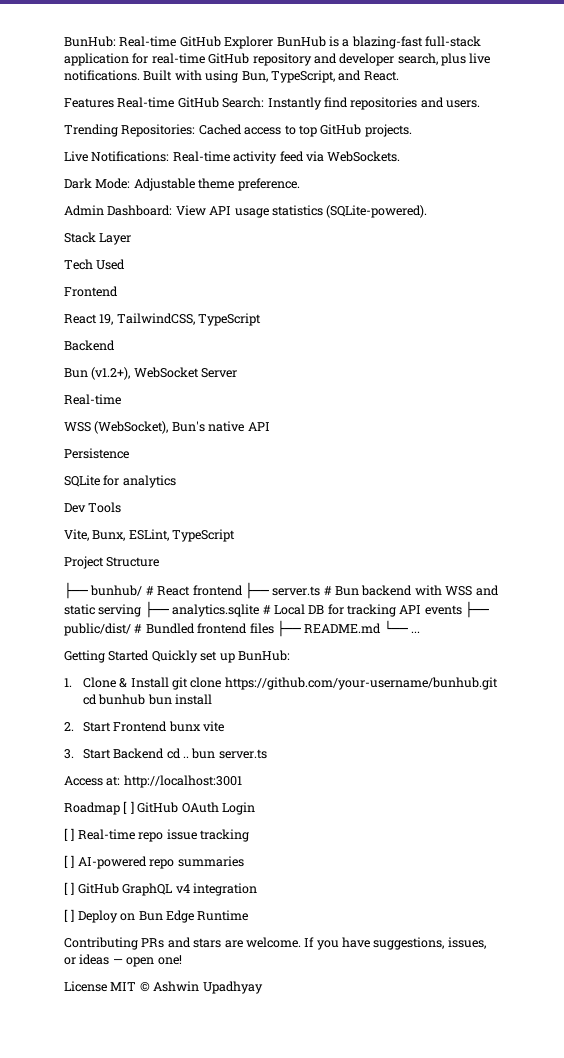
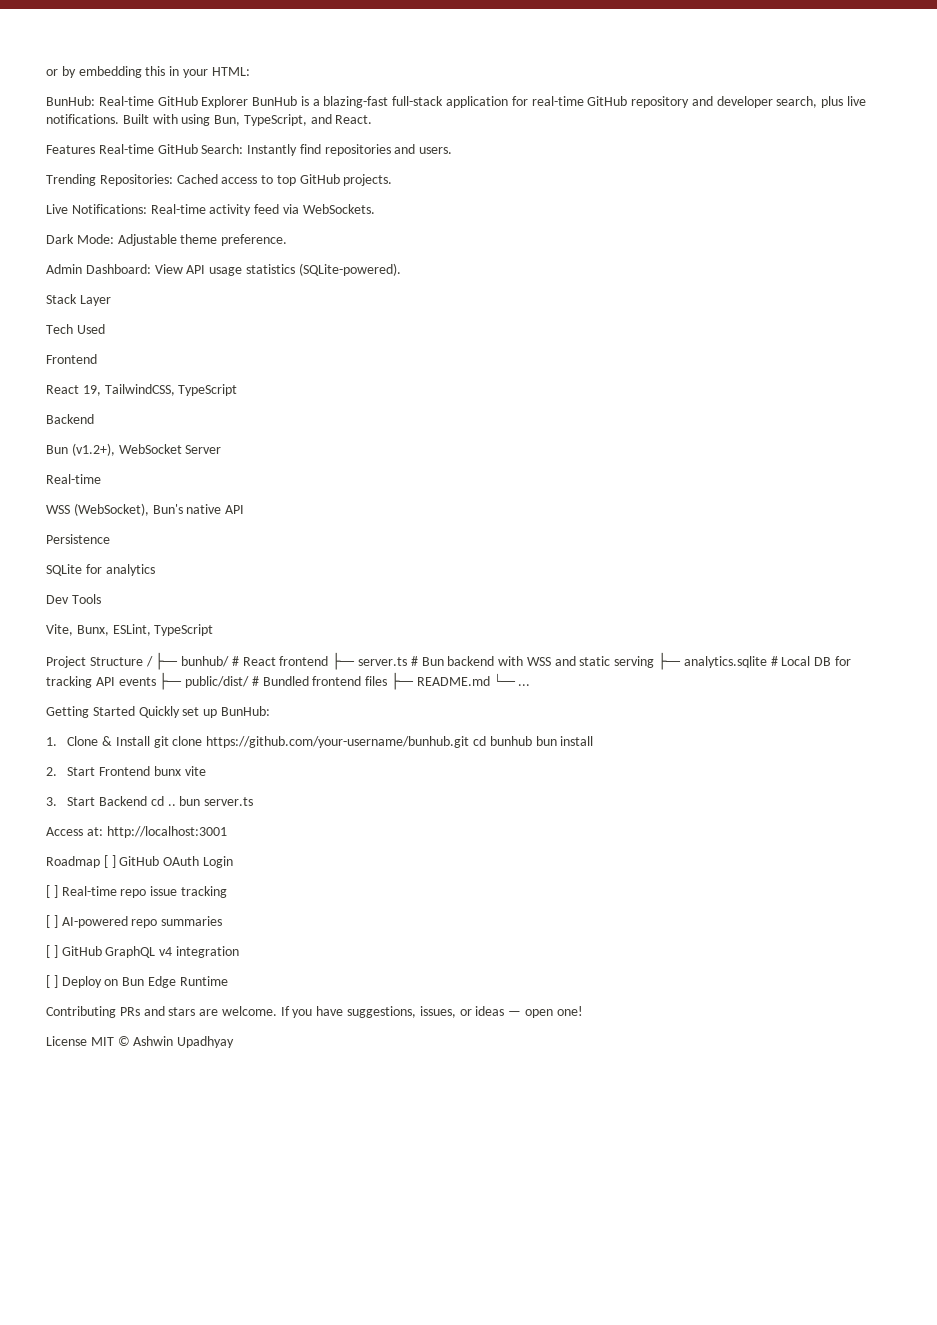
+ or by embedding this in your HTML:
- Project Structure
- ├── bunhub/ # React frontend ├── server.ts # Bun backend with WSS and static serving ├── analytics.sqlite # Local DB for tracking API events ├── public/dist/ # Bundled frontend files ├── README.md └── ...
+ Project Structure / ├── bunhub/ # React frontend ├── server.ts # Bun backend with WSS and static serving ├── analytics.sqlite # Local DB for tracking API events ├── public/dist/ # Bundled frontend files ├── README.md └── ...

